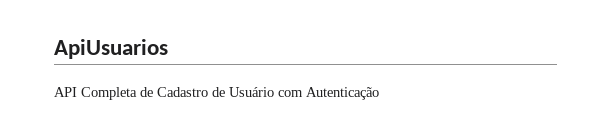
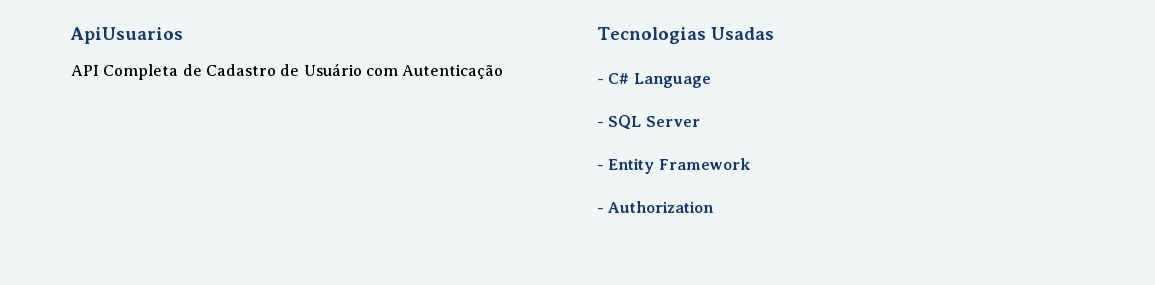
+ Tecnologias Usadas
+ - C# Language
+ - SQL Server
+ - Entity Framework
+ - Authorization

